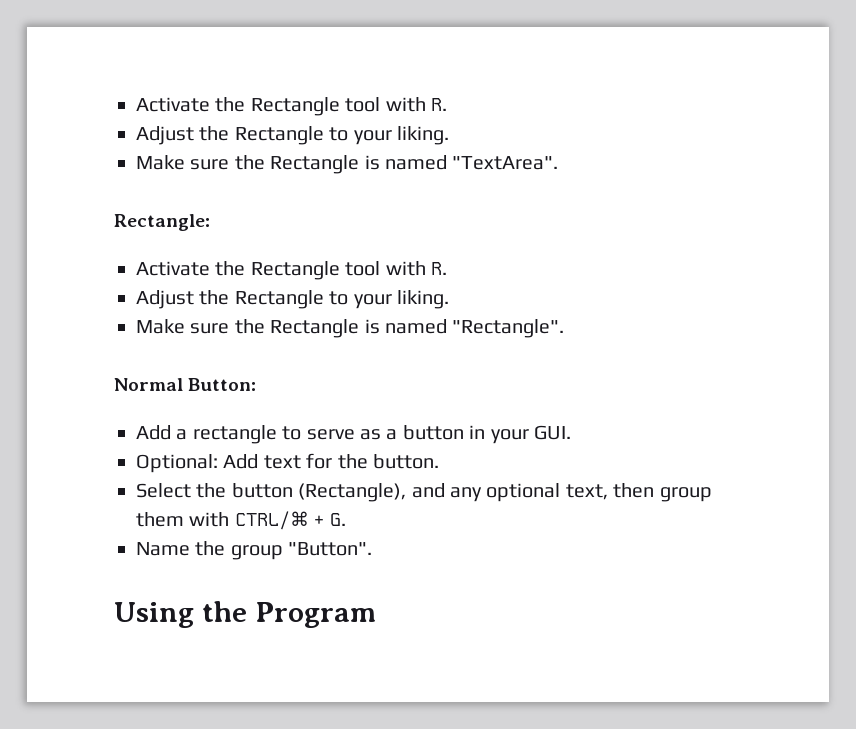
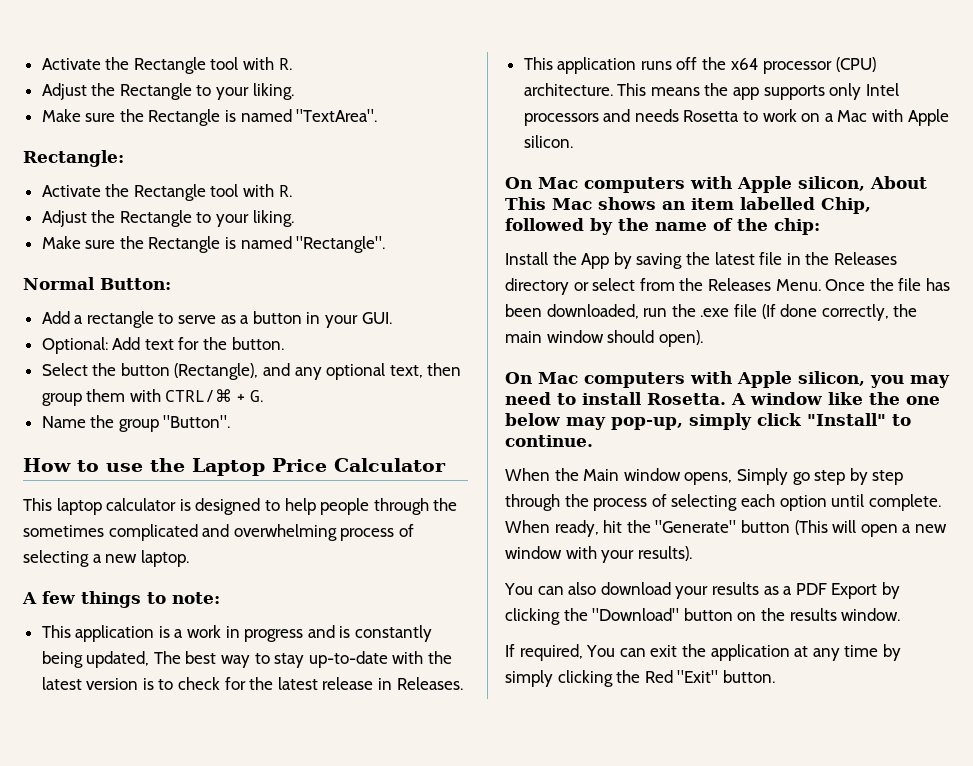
- Using the Program
+ How to use the Laptop Price Calculator
+ This laptop calculator is designed to help people through the sometimes complicated and overwhelming process of selecting a new laptop.
+ A few things to note:
+ This application is a work in progress and is constantly being updated, The best way to stay up-to-date with the latest version is to check for the latest release in Releases.
+ This application runs off the x64 processor (CPU) architecture. This means the app supports only Intel processors and needs Rosetta to work on a Mac with Apple silicon.
+ On Mac computers with Apple silicon, About This Mac shows an item labelled Chip, followed by the name of the chip:
+ Install the App by saving the latest file in the Releases directory or select from the Releases Menu. Once the file has been downloaded, run the .exe file (If done correctly, the main window should open).
+ On Mac computers with Apple silicon, you may need to install Rosetta. A window like the one below may pop-up, simply click "Install" to continue.
+ When the Main window opens, Simply go step by step through the process of selecting each option until complete. When ready, hit the "Generate" button (This will open a new window with your results).
+ You can also download your results as a PDF Export by clicking the "Download" button on the results window.
+ If required, You can exit the application at any time by simply clicking the Red "Exit" button.

